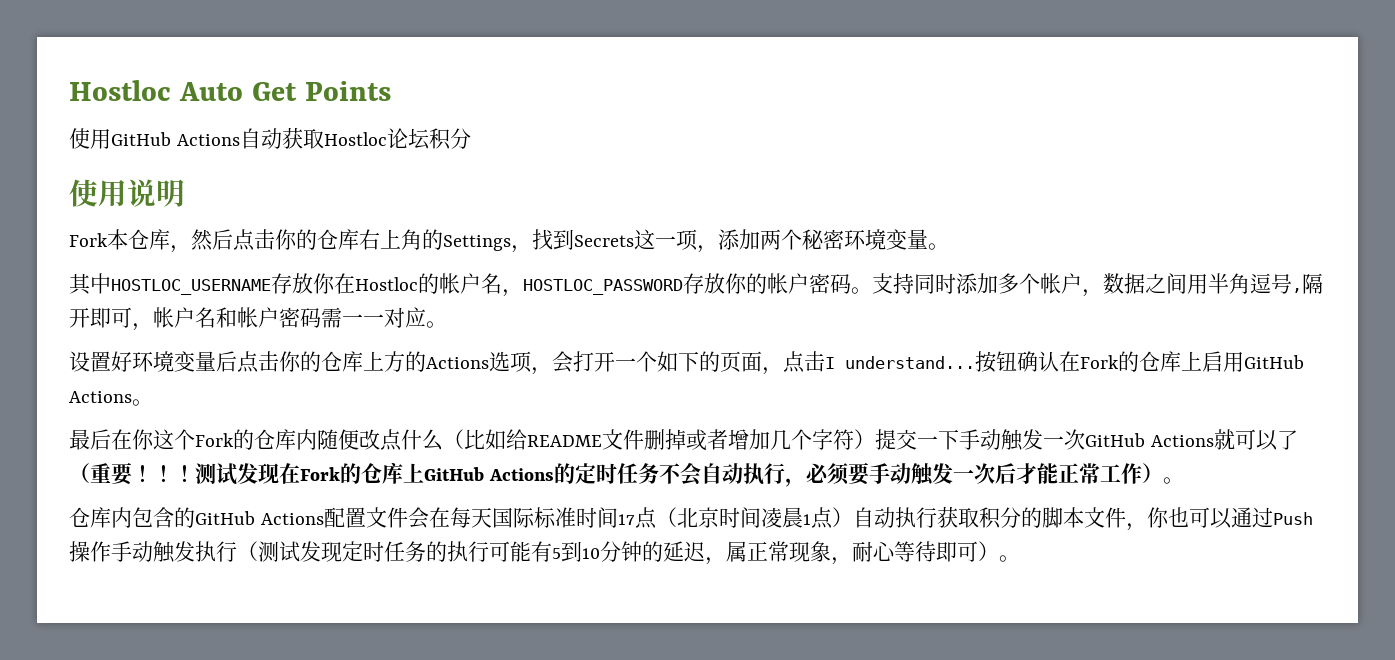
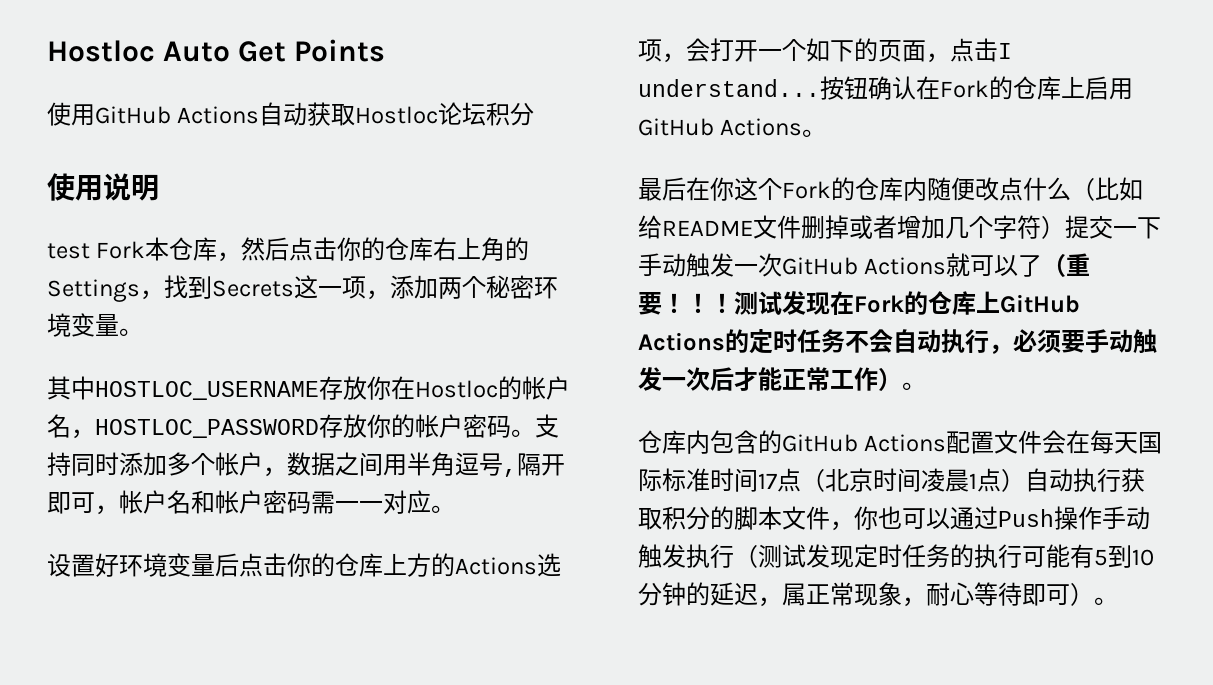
- Fork本仓库，然后点击你的仓库右上角的Settings，找到Secrets这一项，添加两个秘密环境变量。
+ test Fork本仓库，然后点击你的仓库右上角的Settings，找到Secrets这一项，添加两个秘密环境变量。

